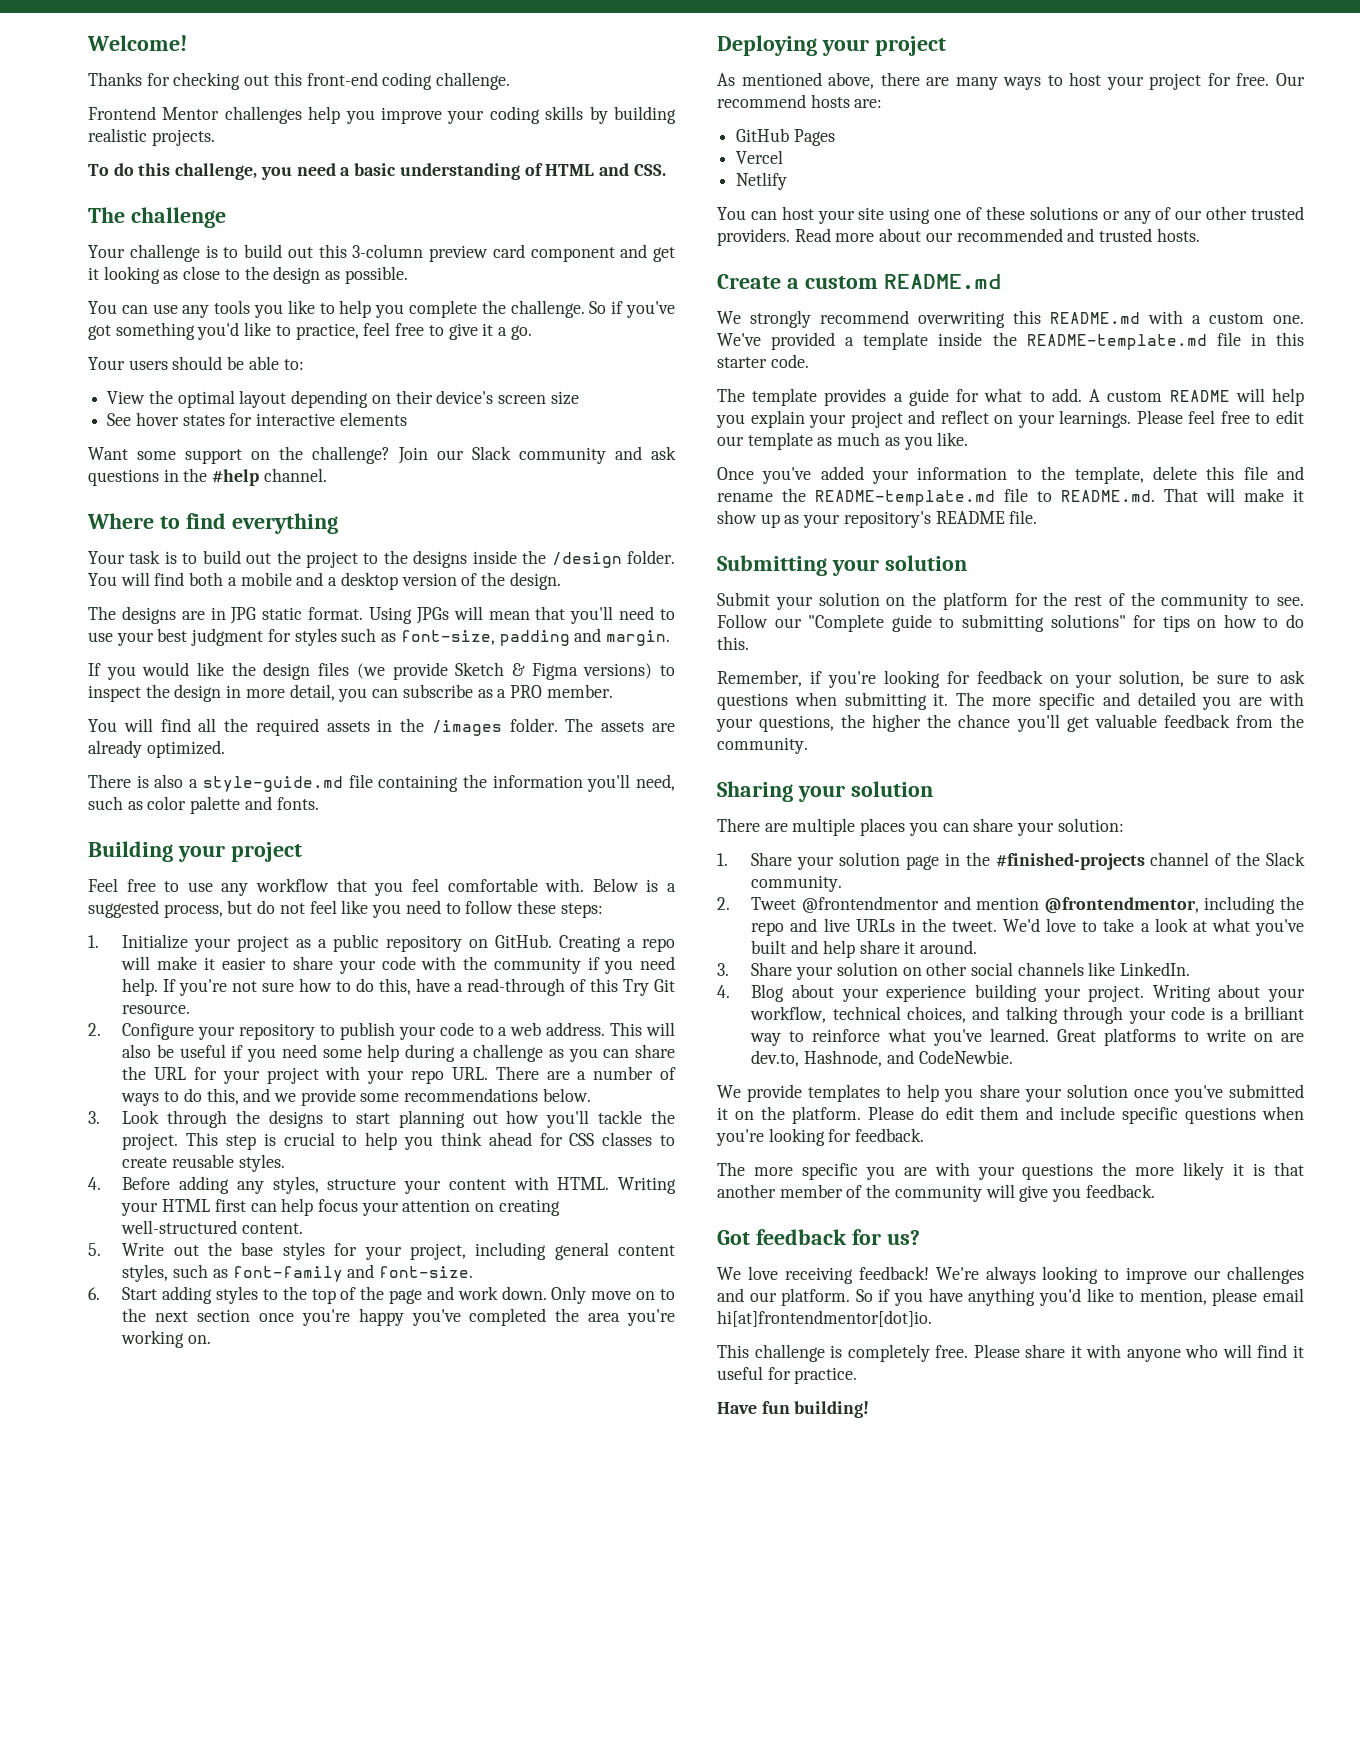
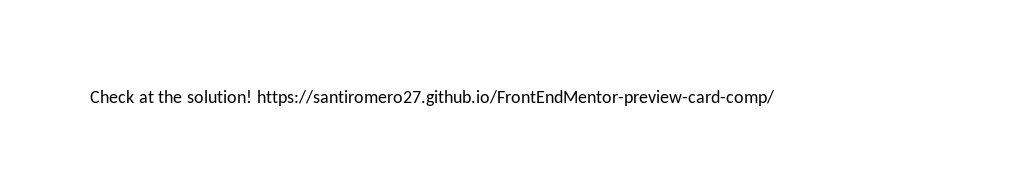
- Welcome!
- Thanks for checking out this front-end coding challenge.
- Frontend Mentor challenges help you improve your coding skills by building realistic projects.
- To do this challenge, you need a basic understanding of HTML and CSS.
- The challenge
- Your challenge is to build out this 3-column preview card component and get it looking as close to the design as possible.
- You can use any tools you like to help you complete the challenge. So if you've got something you'd like to practice, feel free to give it a go.
- Your users should be able to:
- View the optimal layout depending on their device's screen size
- See hover states for interactive elements
- Want some support on the challenge? Join our Slack community and ask questions in the #help channel.
- Where to find everything
- Your task is to build out the project to the designs inside the /design folder. You will find both a mobile and a desktop version of the design.
- The designs are in JPG static format. Using JPGs will mean that you'll need to use your best judgment for styles such as font-size, padding and margin.
- If you would like the design files (we provide Sketch & Figma versions) to inspect the design in more detail, you can subscribe as a PRO member.
- You will find all the required assets in the /images folder. The assets are already optimized.
- There is also a style-guide.md file containing the information you'll need, such as color palette and fonts.
- Building your project
- Feel free to use any workflow that you feel comfortable with. Below is a suggested process, but do not feel like you need to follow these steps:
- 1. Initialize your project as a public repository on GitHub. Creating a repo will make it easier to share your code with the community if you need help. If you're not sure how to do this, have a read-through of this Try Git resource.
- 2. Configure your repository to publish your code to a web address. This will also be useful if you need some help during a challenge as you can share the URL for your project with your repo URL. There are a number of ways to do this, and we provide some recommendations below.
- 3. Look through the designs to start planning out how you'll tackle the project. This step is crucial to help you think ahead for CSS classes to create reusable styles.
- 4. Before adding any styles, structure your content with HTML. Writing your HTML first can help focus your attention on creating well-structured content.
- 5. Write out the base styles for your project, including general content styles, such as font-family and font-size.
- 6. Start adding styles to the top of the page and work down. Only move on to the next section once you're happy you've completed the area you're working on.
- Deploying your project
- As mentioned above, there are many ways to host your project for free. Our recommend hosts are:
- GitHub Pages
- Vercel
- Netlify
- You can host your site using one of these solutions or any of our other trusted providers. Read more about our recommended and trusted hosts.
- Create a custom README.md
- We strongly recommend overwriting this README.md with a custom one. We've provided a template inside the README-template.md file in this starter code.
- The template provides a guide for what to add. A custom README will help you explain your project and reflect on your learnings. Please feel free to edit our template as much as you like.
- Once you've added your information to the template, delete this file and rename the README-template.md file to README.md. That will make it show up as your repository's README file.
- Submitting your solution
- Submit your solution on the platform for the rest of the community to see. Follow our "Complete guide to submitting solutions" for tips on how to do this.
- Remember, if you're looking for feedback on your solution, be sure to ask questions when submitting it. The more specific and detailed you are with your questions, the higher the chance you'll get valuable feedback from the community.
- Sharing your solution
- There are multiple places you can share your solution:
- 1. Share your solution page in the #finished-projects channel of the Slack community.
- 2. Tweet @frontendmentor and mention @frontendmentor, including the repo and live URLs in the tweet. We'd love to take a look at what you've built and help share it around.
- 3. Share your solution on other social channels like LinkedIn.
- 4. Blog about your experience building your project. Writing about your workflow, technical choices, and talking through your code is a brilliant way to reinforce what you've learned. Great platforms to write on are dev.to, Hashnode, and CodeNewbie.
- We provide templates to help you share your solution once you've submitted it on the platform. Please do edit them and include specific questions when you're looking for feedback.
- The more specific you are with your questions the more likely it is that another member of the community will give you feedback.
- Got feedback for us?
- We love receiving feedback! We're always looking to improve our challenges and our platform. So if you have anything you'd like to mention, please email hi[at]frontendmentor[dot]io.
- This challenge is completely free. Please share it with anyone who will find it useful for practice.
- Have fun building!
+ Check at the solution! https://santiromero27.github.io/FrontEndMentor-preview-card-comp/

